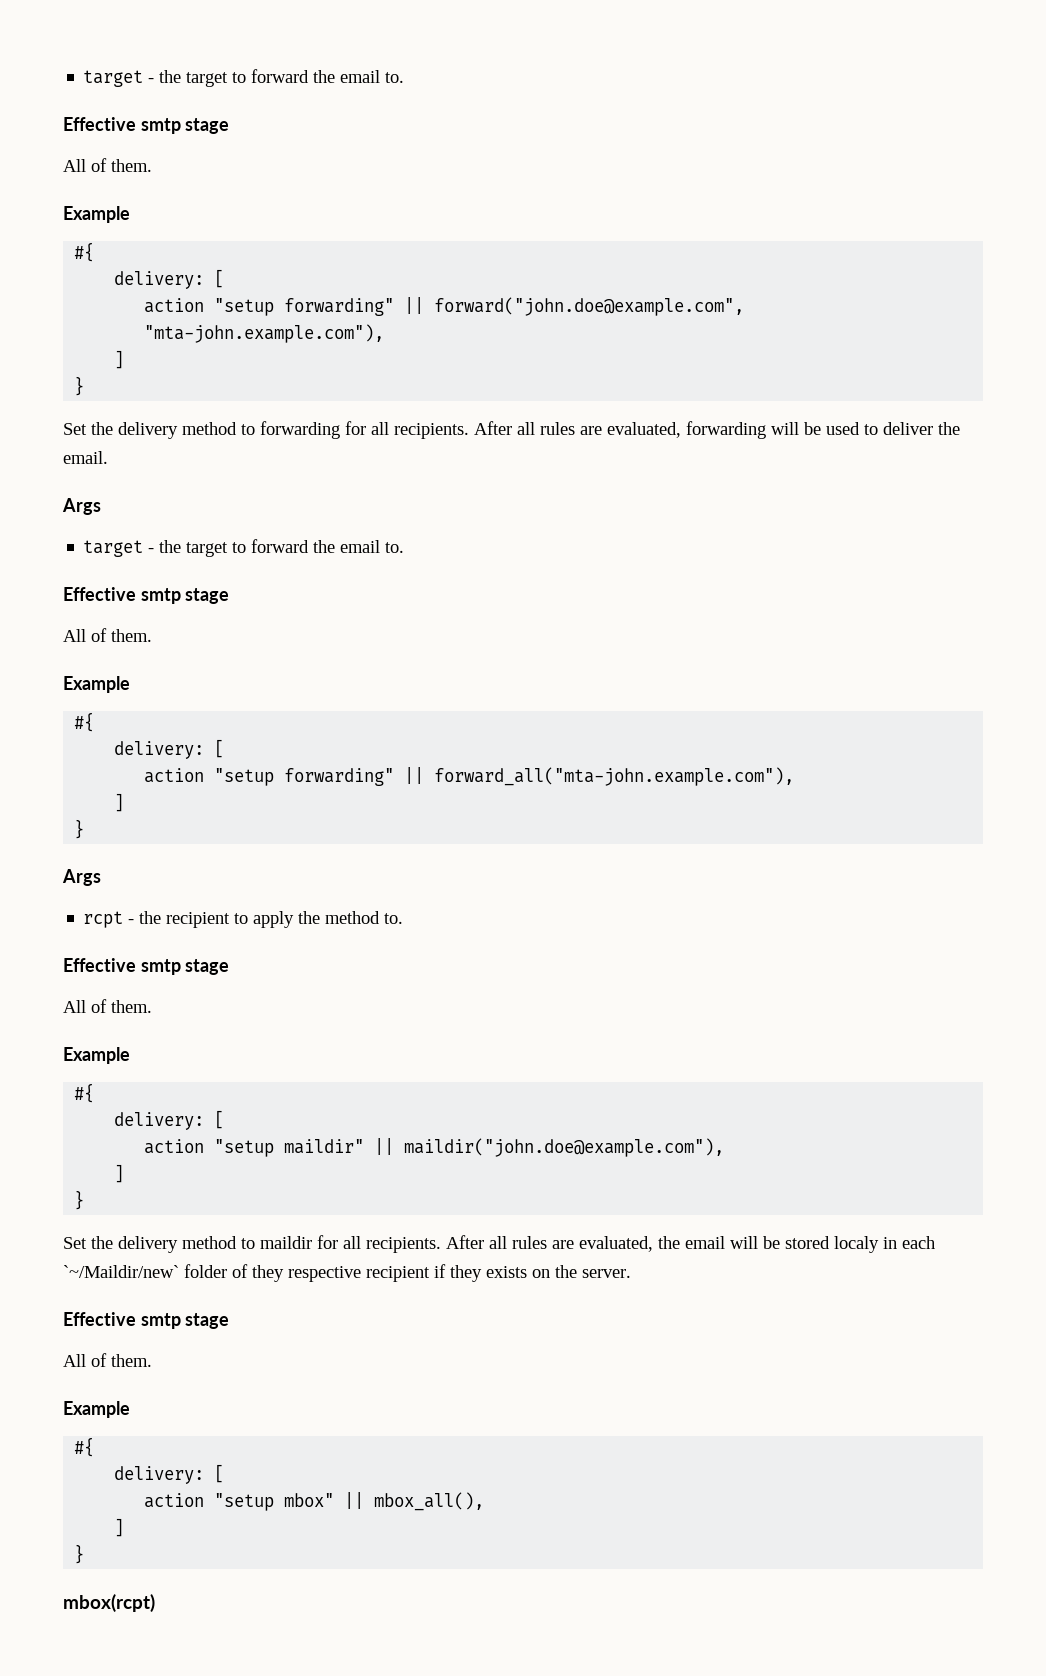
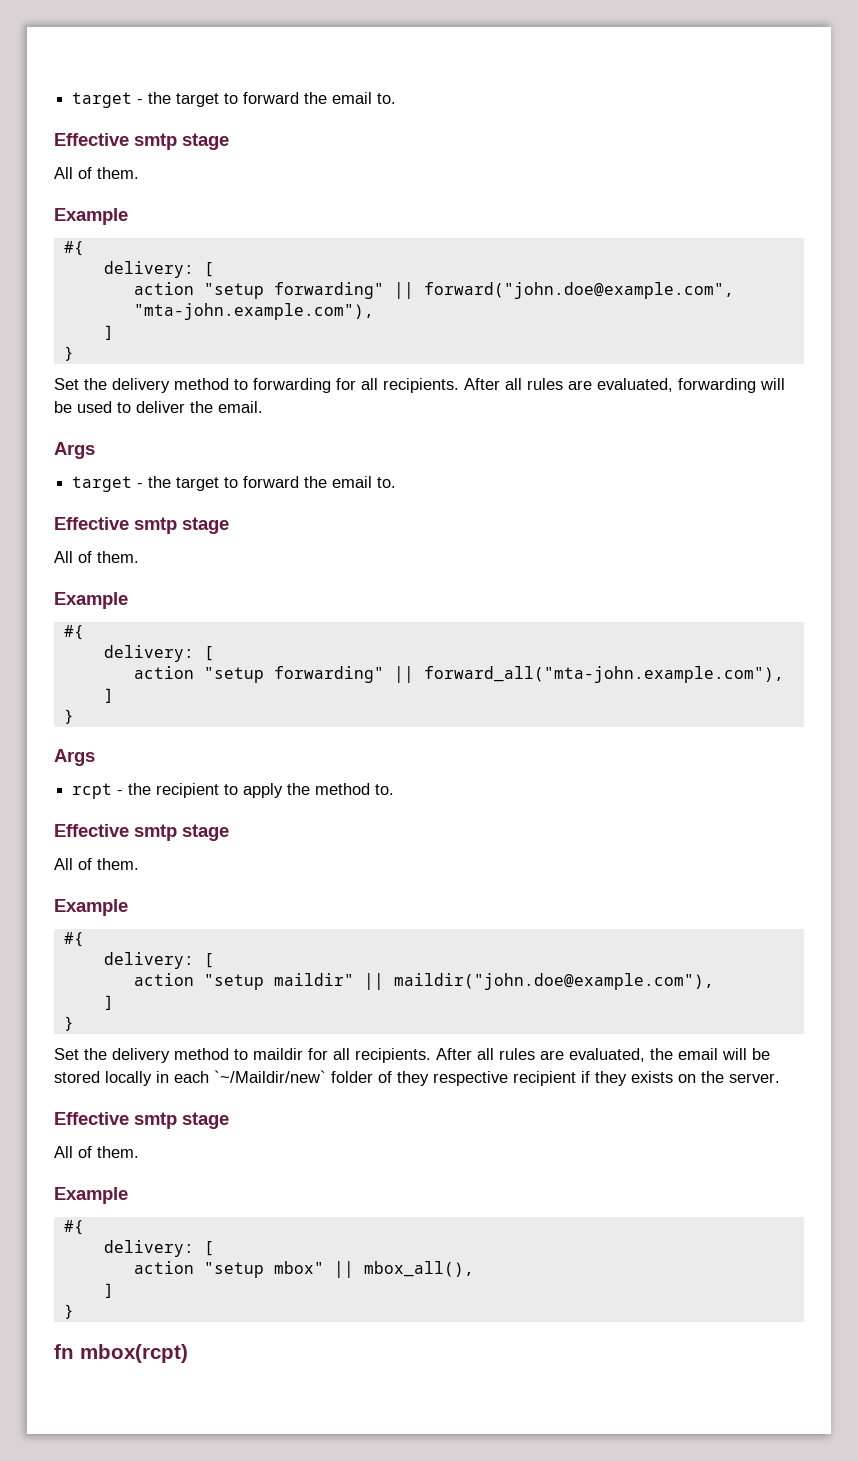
- After all rules are evaluated, the email will be stored localy in each `~/Maildir/new` folder of they respective recipient if they exists on the server.
+ After all rules are evaluated, the email will be stored locally in each `~/Maildir/new` folder of they respective recipient if they exists on the server.
- mbox(rcpt)
+ fn mbox(rcpt)

